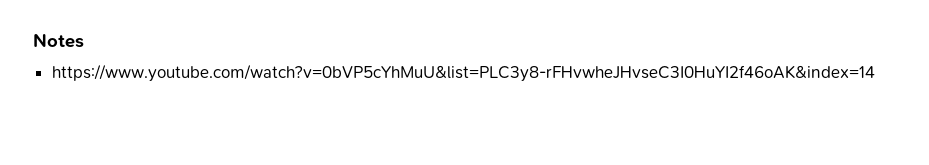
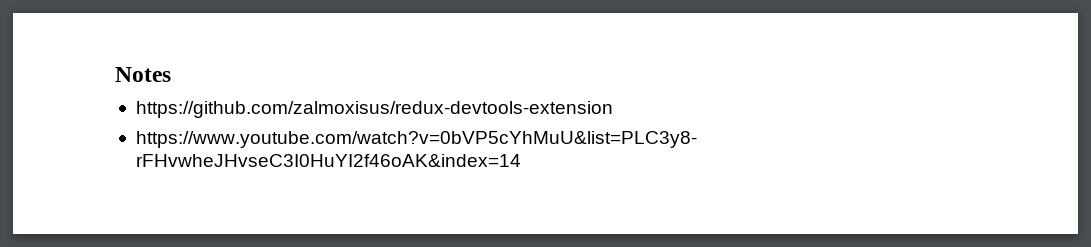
+ https://github.com/zalmoxisus/redux-devtools-extension

